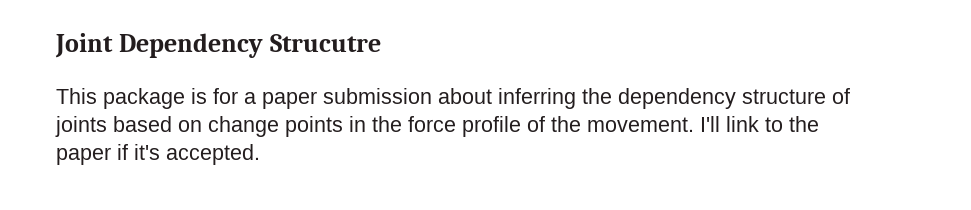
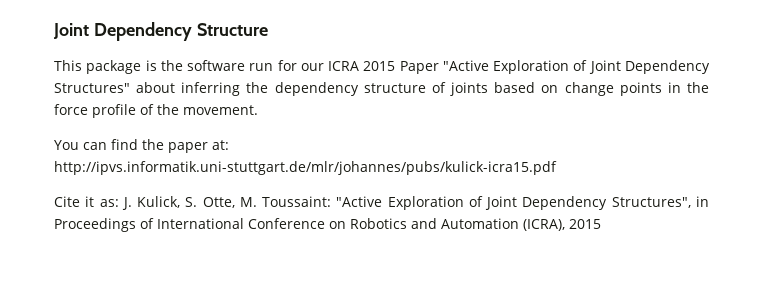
- Joint Dependency Strucutre
+ Joint Dependency Structure
- This package is for a paper submission about inferring the dependency structure of joints based on change points in the force profile of the movement. I'll link to the paper if it's accepted.
+ This package is the software run for our ICRA 2015 Paper "Active Exploration of Joint Dependency Structures" about inferring the dependency structure of joints based on change points in the force profile of the movement.
+ You can find the paper at: http://ipvs.informatik.uni-stuttgart.de/mlr/johannes/pubs/kulick-icra15.pdf
+ Cite it as: J. Kulick, S. Otte, M. Toussaint: "Active Exploration of Joint Dependency Structures", in Proceedings of International Conference on Robotics and Automation (ICRA), 2015

